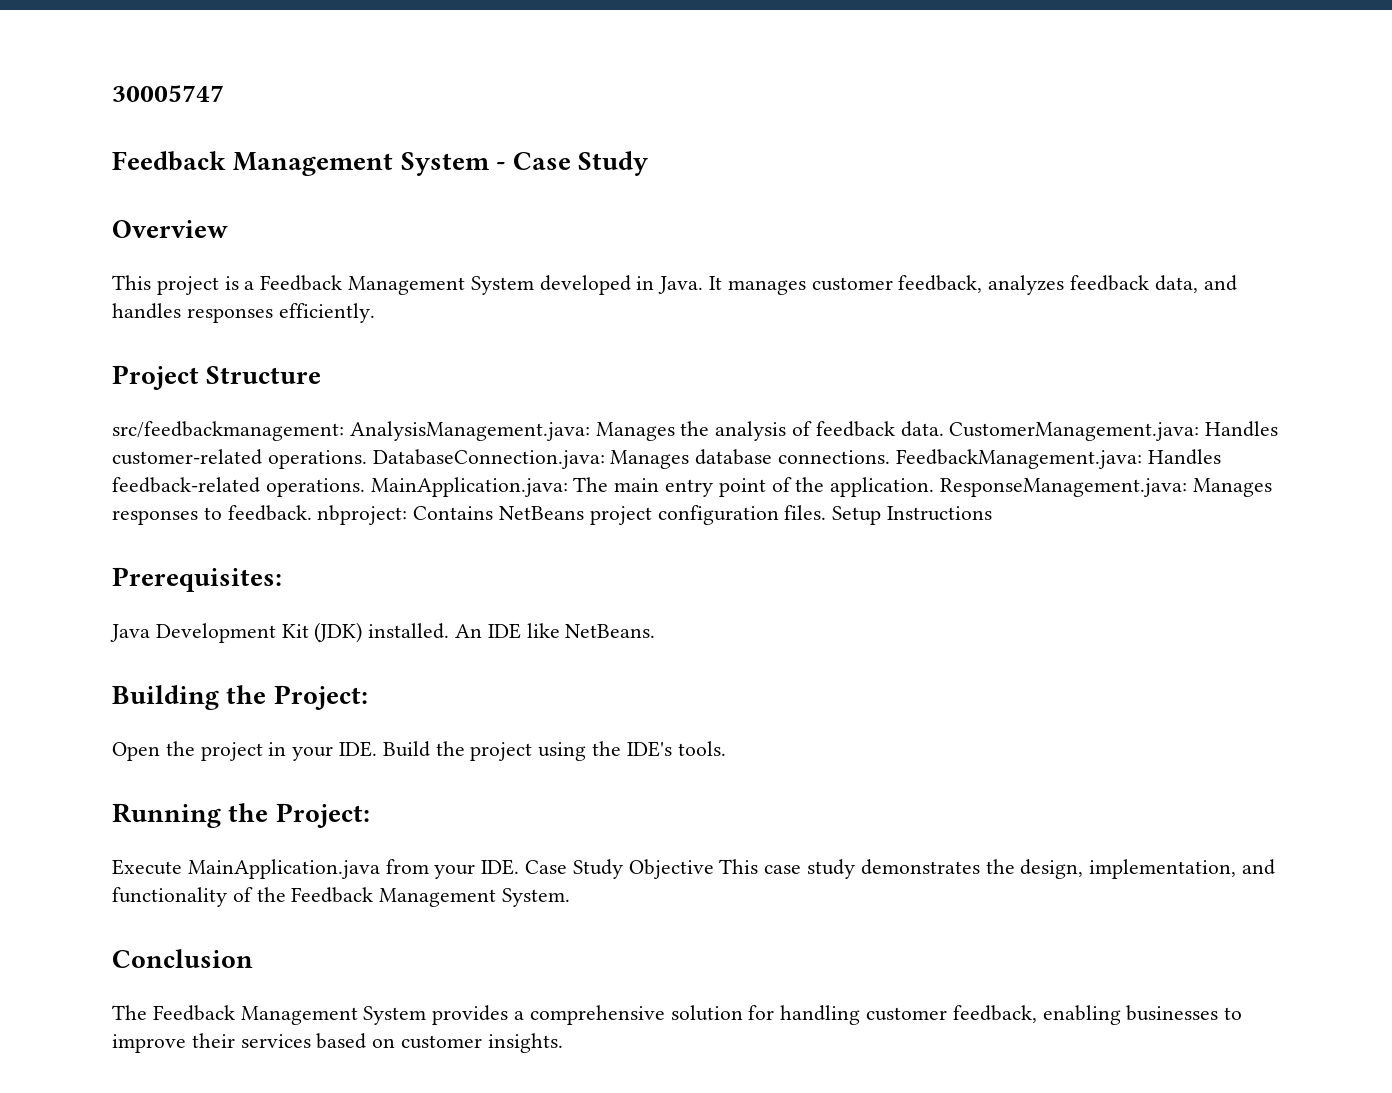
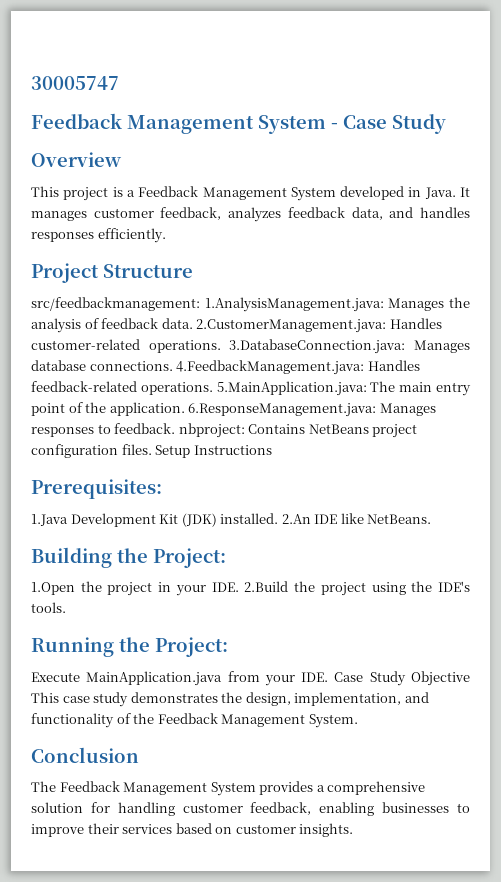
- src/feedbackmanagement: AnalysisManagement.java: Manages the analysis of feedback data.
+ src/feedbackmanagement: 1.AnalysisManagement.java: Manages the analysis of feedback data.
- CustomerManagement.java: Handles customer-related operations.
+ 2.CustomerManagement.java: Handles customer-related operations.
- DatabaseConnection.java: Manages database connections.
+ 3.DatabaseConnection.java: Manages database connections.
- FeedbackManagement.java: Handles feedback-related operations.
+ 4.FeedbackManagement.java: Handles feedback-related operations.
- MainApplication.java: The main entry point of the application.
+ 5.MainApplication.java: The main entry point of the application.
- ResponseManagement.java: Manages responses to feedback. nbproject: Contains NetBeans project configuration files.
+ 6.ResponseManagement.java: Manages responses to feedback. nbproject: Contains NetBeans project configuration files.
- Java Development Kit (JDK) installed.
+ 1.Java Development Kit (JDK) installed.
- An IDE like NetBeans.
+ 2.An IDE like NetBeans.
- Open the project in your IDE. Build the project using the IDE's tools.
+ 1.Open the project in your IDE. 2.Build the project using the IDE's tools.

